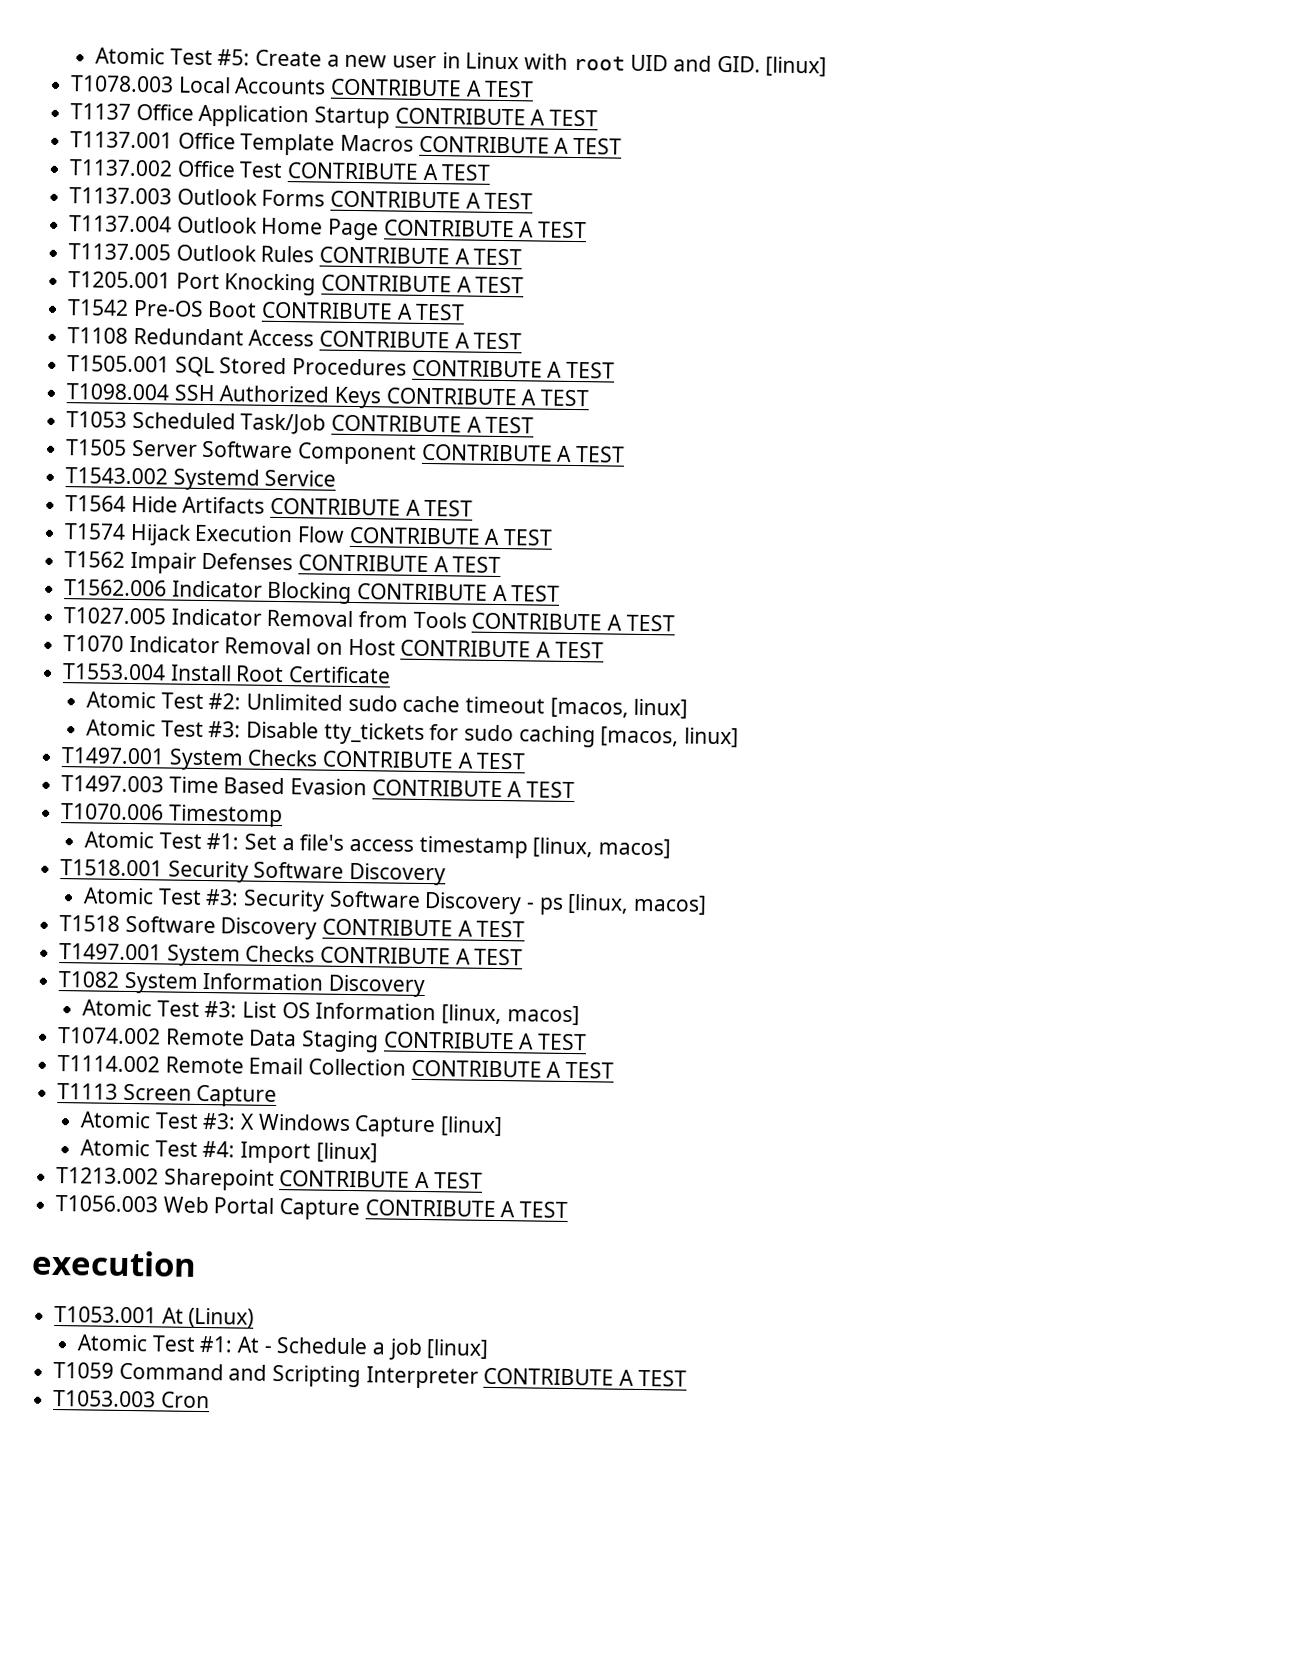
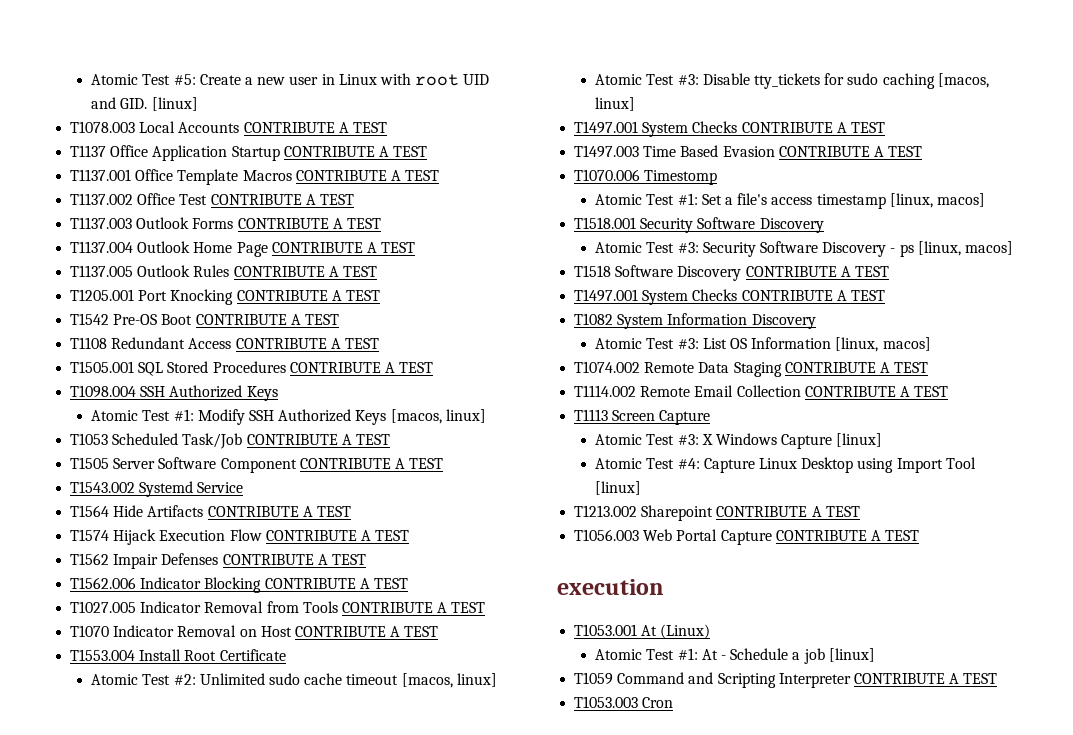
- T1098.004 SSH Authorized Keys CONTRIBUTE A TEST
+ T1098.004 SSH Authorized Keys
+ Atomic Test #1: Modify SSH Authorized Keys [macos, linux]
- Atomic Test #4: Import [linux]
+ Atomic Test #4: Capture Linux Desktop using Import Tool [linux]

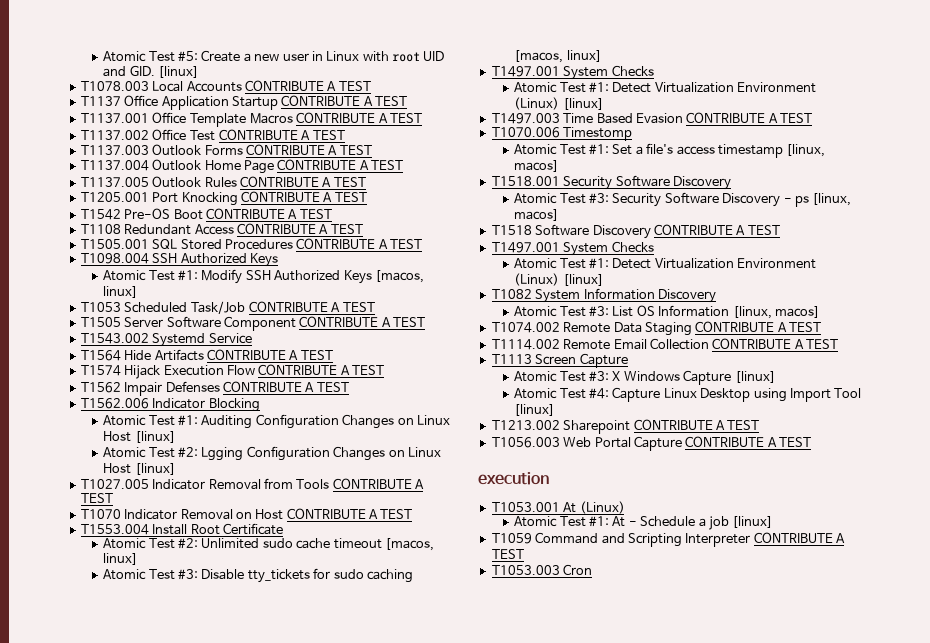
- T1562.006 Indicator Blocking CONTRIBUTE A TEST
+ T1562.006 Indicator Blocking
+ Atomic Test #1: Auditing Configuration Changes on Linux Host [linux]
+ Atomic Test #2: Lgging Configuration Changes on Linux Host [linux]
  Atomic Test #3: Disable tty_tickets for sudo caching [macos, linux]
- T1497.001 System Checks CONTRIBUTE A TEST
+ T1497.001 System Checks
+ Atomic Test #1: Detect Virtualization Environment (Linux) [linux]
  T1518 Software Discovery CONTRIBUTE A TEST
- T1497.001 System Checks CONTRIBUTE A TEST
+ T1497.001 System Checks
+ Atomic Test #1: Detect Virtualization Environment (Linux) [linux]

